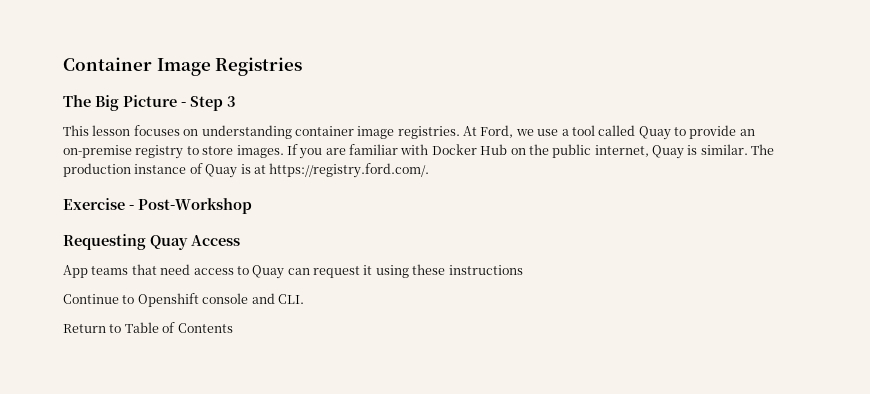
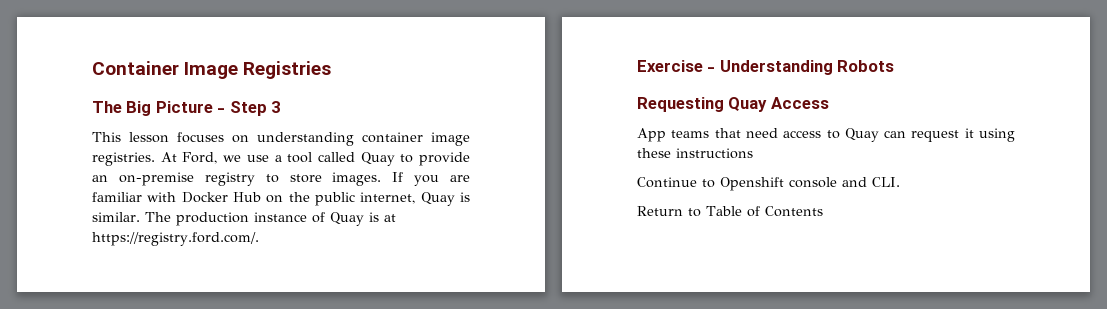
- Exercise - Post-Workshop
+ Exercise - Understanding Robots

